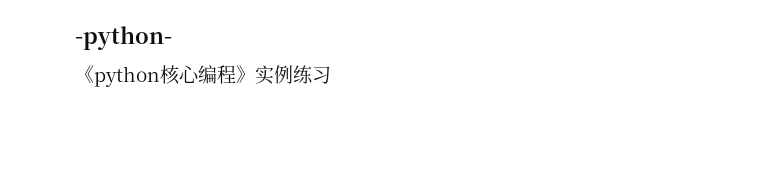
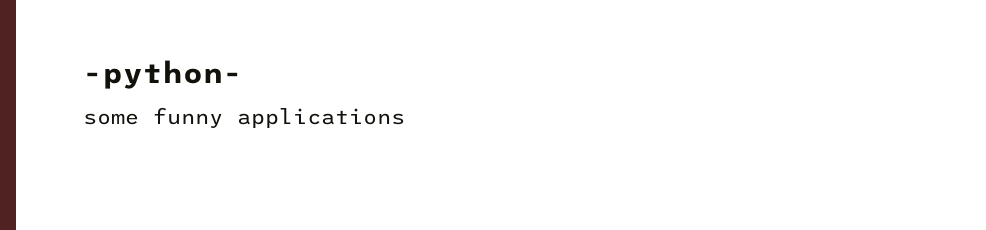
- 《python核心编程》实例练习
+ some funny applications

